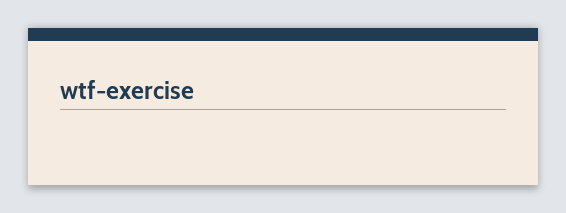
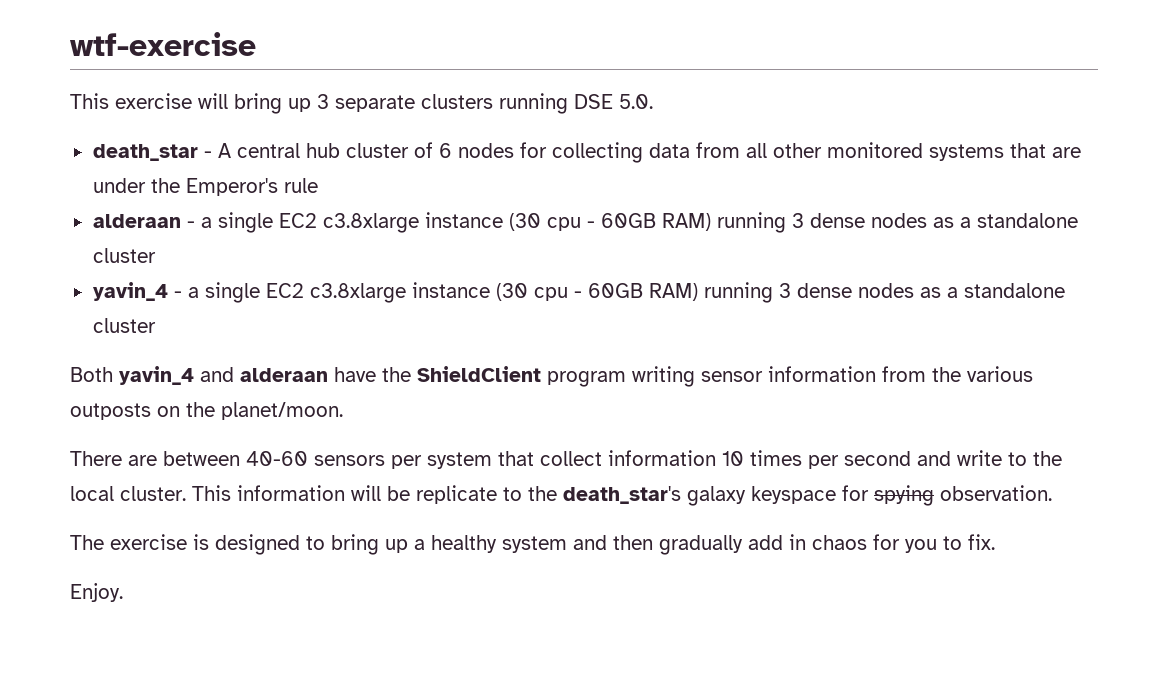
+ This exercise will bring up 3 separate clusters running DSE 5.0.
+ death_star - A central hub cluster of 6 nodes for collecting data from all other monitored systems that are under the Emperor's rule
+ alderaan - a single EC2 c3.8xlarge instance (30 cpu - 60GB RAM) running 3 dense nodes as a standalone cluster
+ yavin_4 - a single EC2 c3.8xlarge instance (30 cpu - 60GB RAM) running 3 dense nodes as a standalone cluster
+ Both yavin_4 and alderaan have the ShieldClient program writing sensor information from the various outposts on the planet/moon.
+ There are between 40-60 sensors per system that collect information 10 times per second and write to the local cluster. This information will be replicate to the death_star's galaxy keyspace for spying observation.
+ The exercise is designed to bring up a healthy system and then gradually add in chaos for you to fix.
+ Enjoy.

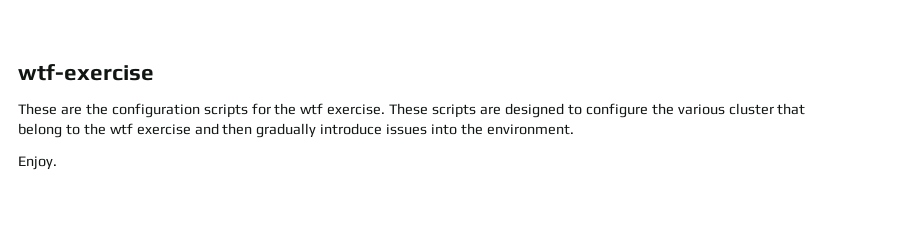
- This exercise will bring up 3 separate clusters running DSE 5.0.
- death_star - A central hub cluster of 6 nodes for collecting data from all other monitored systems that are under the Emperor's rule
- alderaan - a single EC2 c3.8xlarge instance (30 cpu - 60GB RAM) running 3 dense nodes as a standalone cluster
- yavin_4 - a single EC2 c3.8xlarge instance (30 cpu - 60GB RAM) running 3 dense nodes as a standalone cluster
- Both yavin_4 and alderaan have the ShieldClient program writing sensor information from the various outposts on the planet/moon.
- There are between 40-60 sensors per system that collect information 10 times per second and write to the local cluster. This information will be replicate to the death_star's galaxy keyspace for spying observation.
- The exercise is designed to bring up a healthy system and then gradually add in chaos for you to fix.
+ These are the configuration scripts for the wtf exercise. These scripts are designed to configure the various cluster that belong to the wtf exercise and then gradually introduce issues into the environment.

